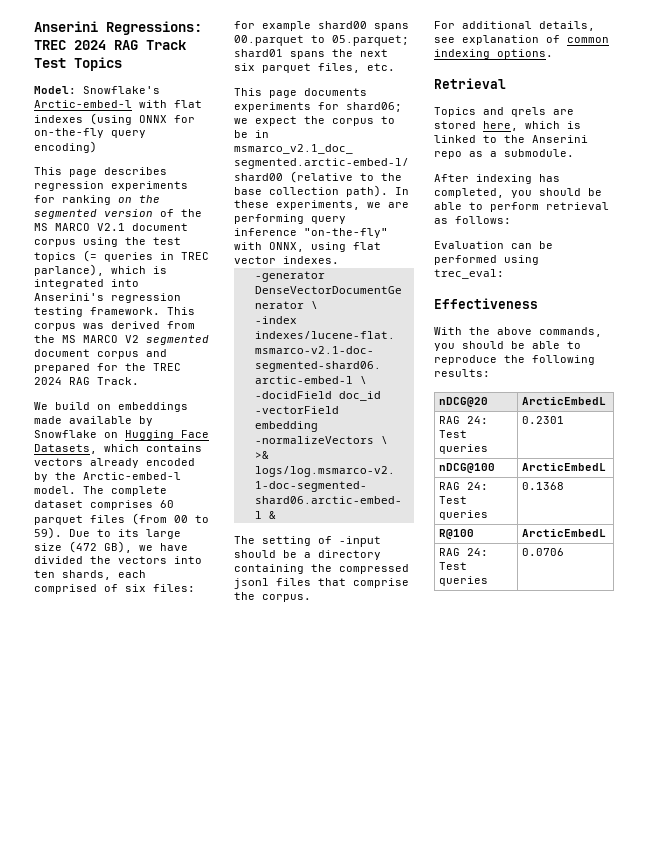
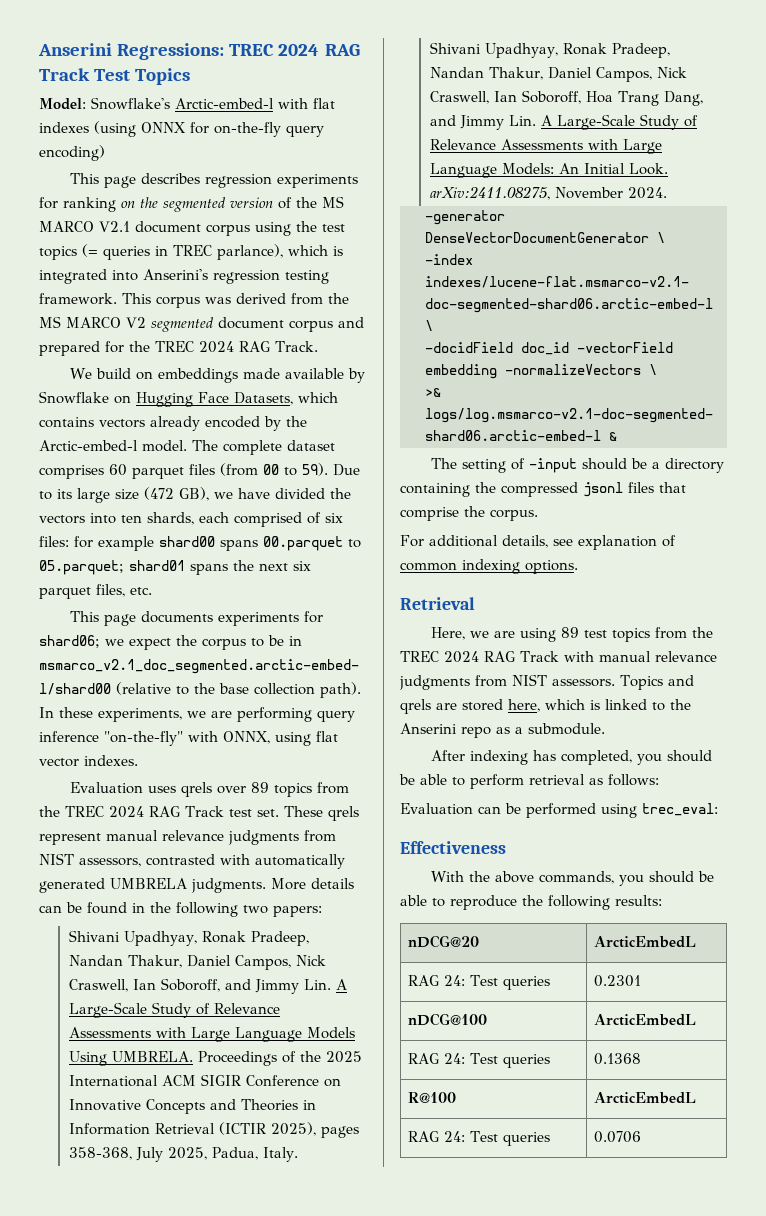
+ Evaluation uses qrels over 89 topics from the TREC 2024 RAG Track test set. These qrels represent manual relevance judgments from NIST assessors, contrasted with automatically generated UMBRELA judgments. More details can be found in the following two papers:
+ Shivani Upadhyay, Ronak Pradeep, Nandan Thakur, Daniel Campos, Nick Craswell, Ian Soboroff, and Jimmy Lin. A Large-Scale Study of Relevance Assessments with Large Language Models Using UMBRELA. Proceedings of the 2025 International ACM SIGIR Conference on Innovative Concepts and Theories in Information Retrieval (ICTIR 2025), pages 358-368, July 2025, Padua, Italy.
+ Shivani Upadhyay, Ronak Pradeep, Nandan Thakur, Daniel Campos, Nick Craswell, Ian Soboroff, Hoa Trang Dang, and Jimmy Lin. A Large-Scale Study of Relevance Assessments with Large Language Models: An Initial Look. arXiv:2411.08275, November 2024.
+ Here, we are using 89 test topics from the TREC 2024 RAG Track with manual relevance judgments from NIST assessors.

